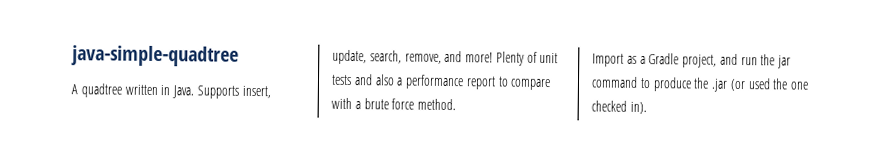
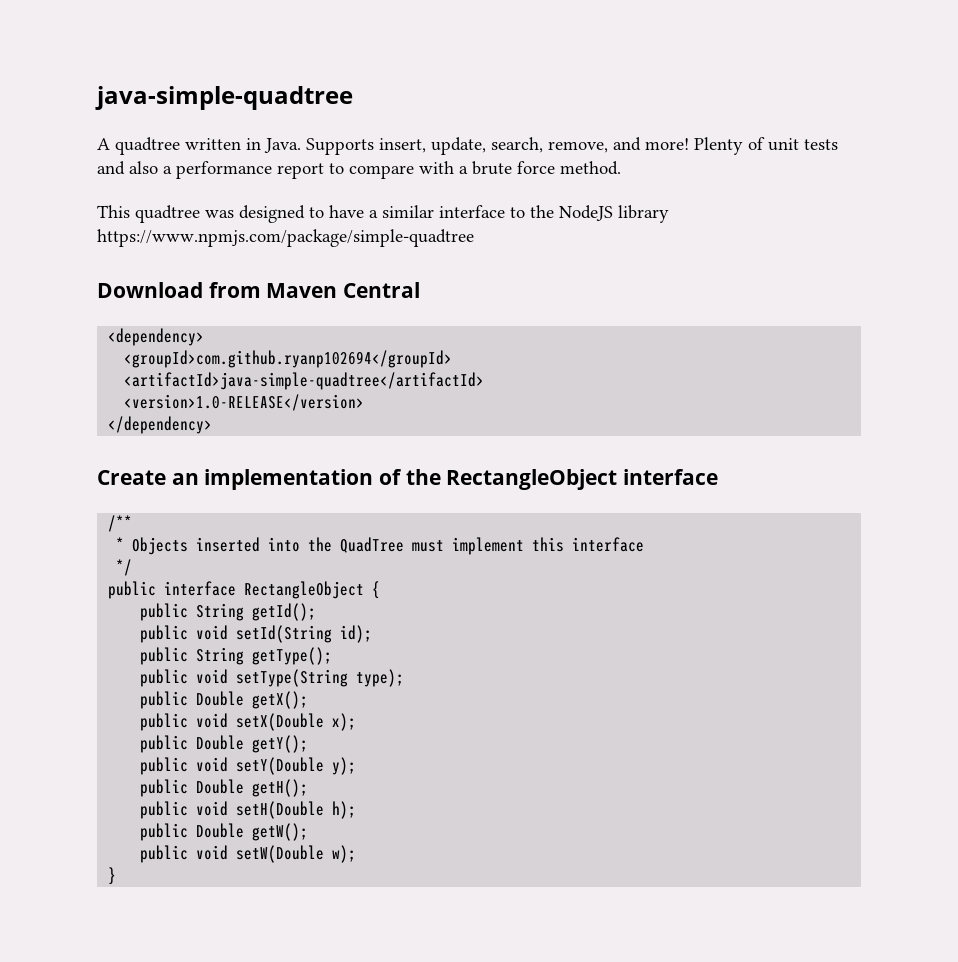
- Import as a Gradle project, and run the jar command to produce the .jar (or used the one checked in).
+ This quadtree was designed to have a similar interface to the NodeJS library https://www.npmjs.com/package/simple-quadtree
+ Download from Maven Central
+ <dependency>
+ <groupId>com.github.ryanp102694</groupId>
+ <artifactId>java-simple-quadtree</artifactId>
+ <version>1.0-RELEASE</version>
+ </dependency>
+ Create an implementation of the RectangleObject interface
+ /**
+ * Objects inserted into the QuadTree must implement this interface
+ */
+ public interface RectangleObject {
+ public String getId();
+ public void setId(String id);
+ public String getType();
+ public void setType(String type);
+ public Double getX();
+ public void setX(Double x);
+ public Double getY();
+ public void setY(Double y);
+ public Double getH();
+ public void setH(Double h);
+ public Double getW();
+ public void setW(Double w);
+ }

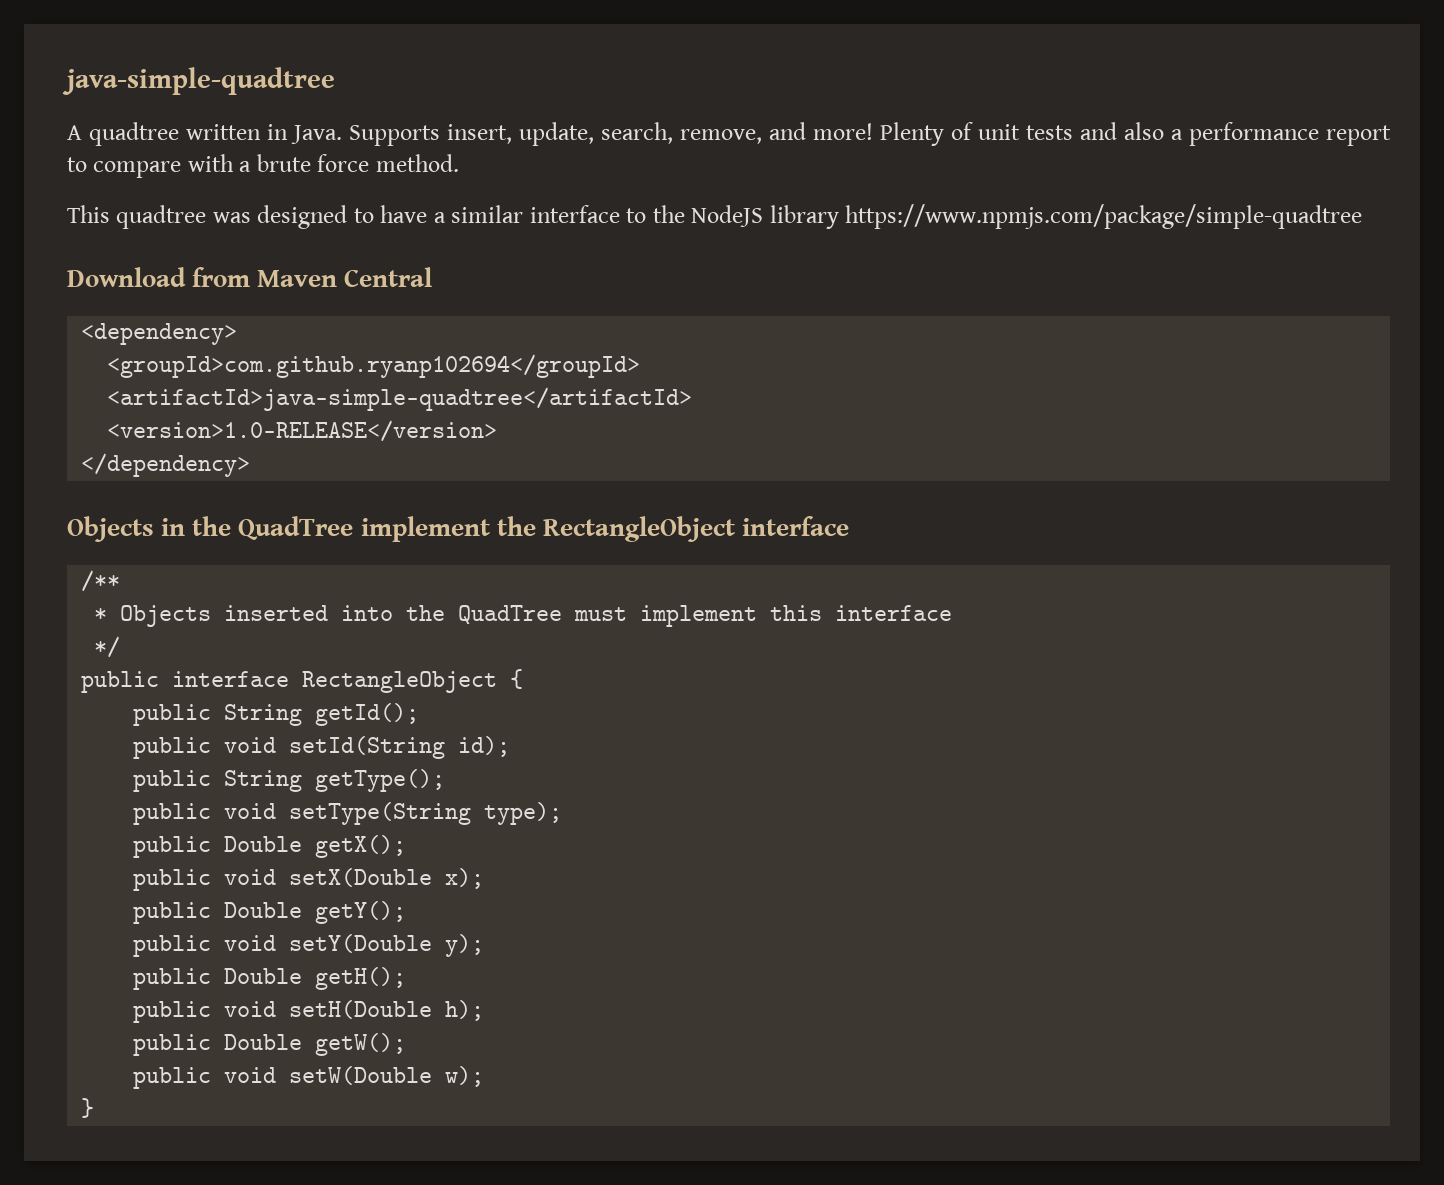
- Create an implementation of the RectangleObject interface
+ Objects in the QuadTree implement the RectangleObject interface

